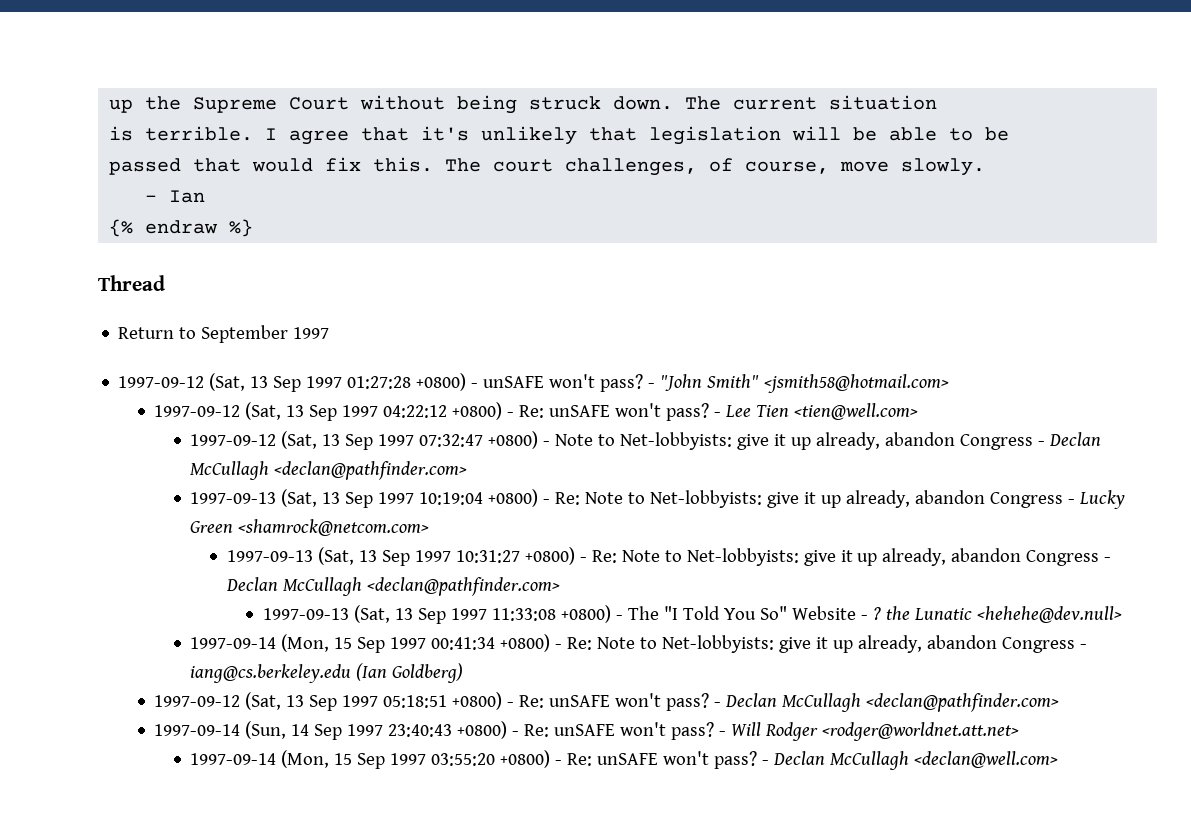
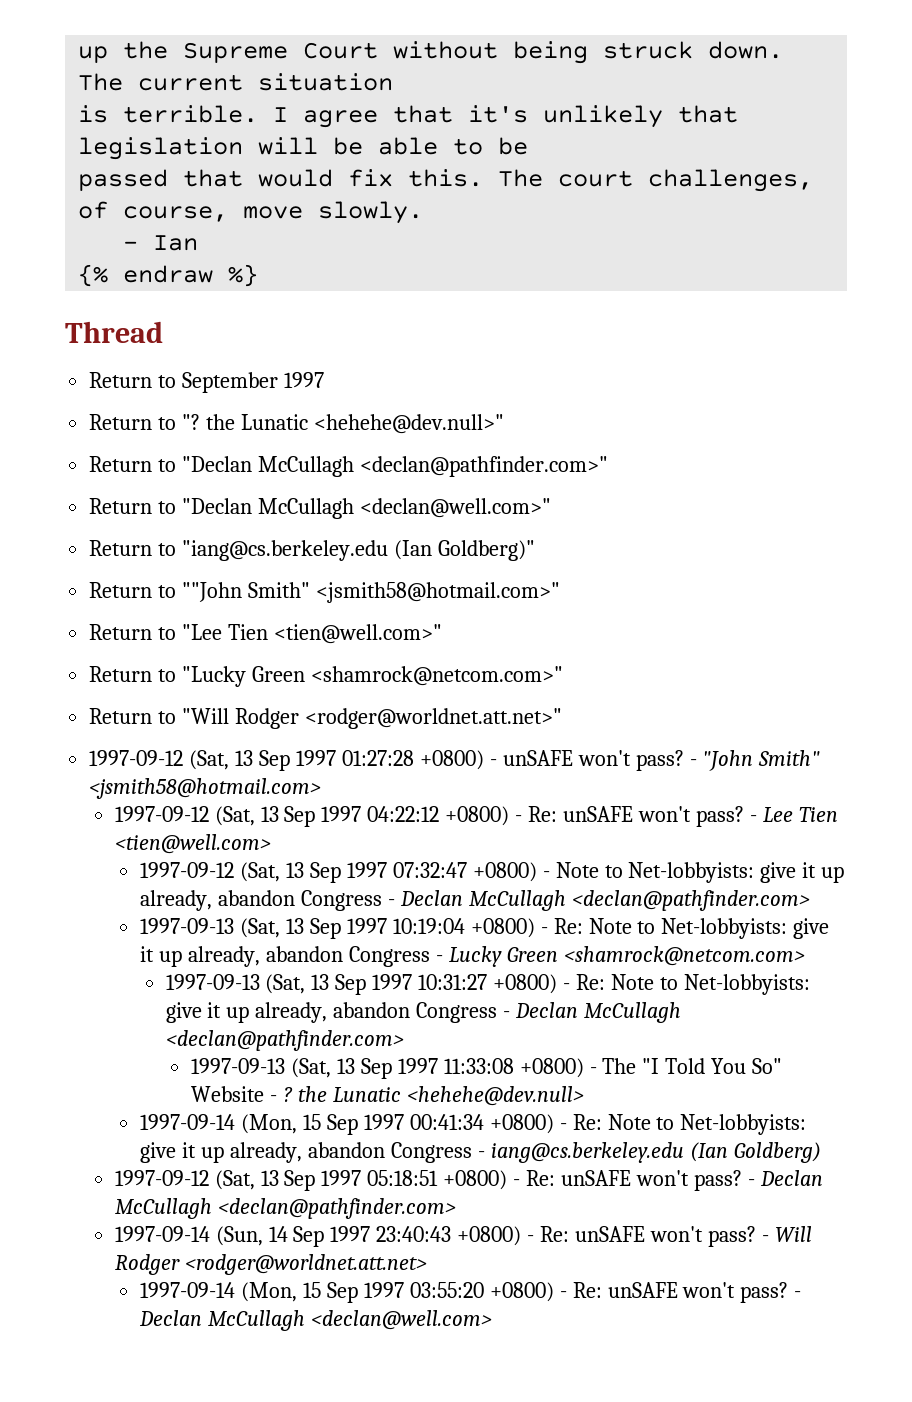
+ Return to "? the Lunatic <hehehe@dev.null>"
+ Return to "Declan McCullagh <declan@pathfinder.com>"
+ Return to "Declan McCullagh <declan@well.com>"
+ Return to "iang@cs.berkeley.edu (Ian Goldberg)"
+ Return to ""John Smith" <jsmith58@hotmail.com>"
+ Return to "Lee Tien <tien@well.com>"
+ Return to "Lucky Green <shamrock@netcom.com>"
+ Return to "Will Rodger <rodger@worldnet.att.net>"

